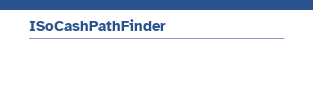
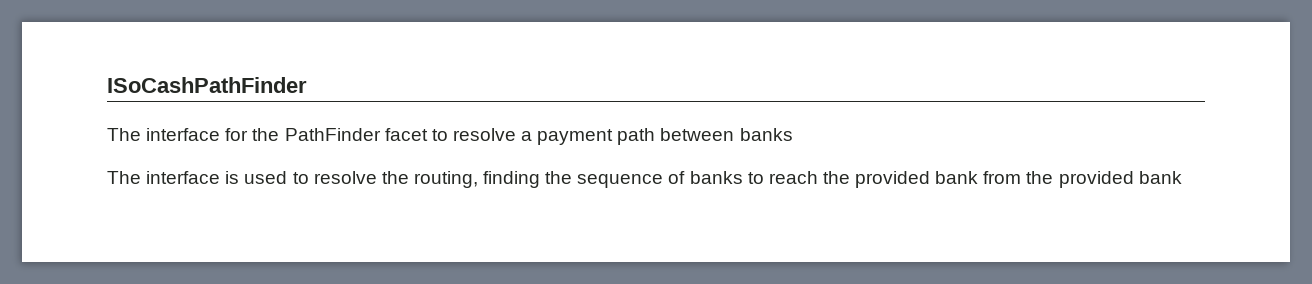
+ The interface for the PathFinder facet to resolve a payment path between banks
+ The interface is used to resolve the routing, finding the sequence of banks to reach the provided bank from the provided bank

